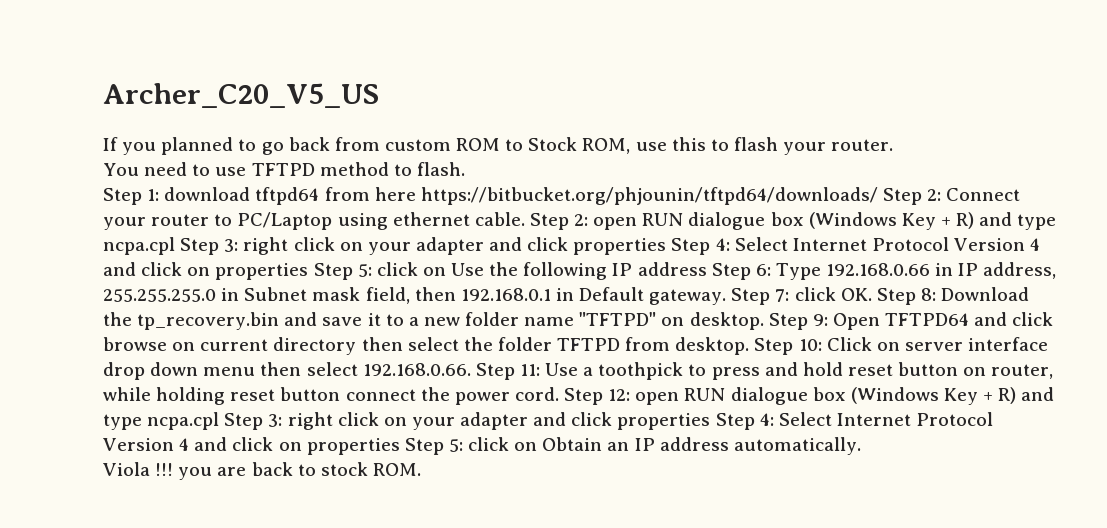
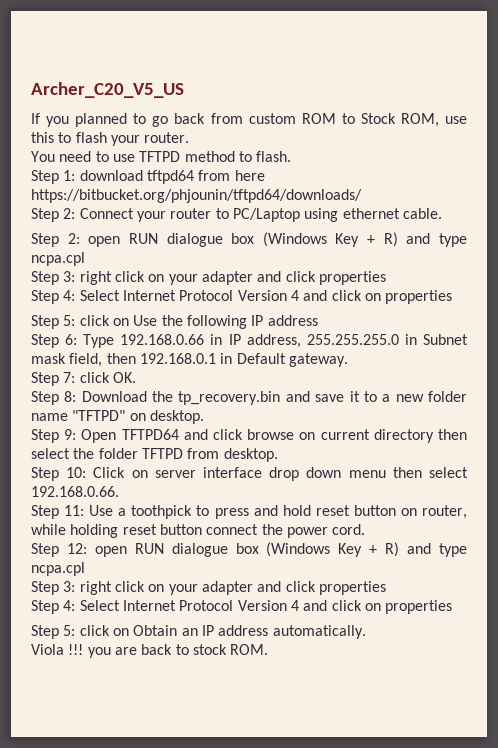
- download tftpd64 from here https://bitbucket.org/phjounin/tftpd64/downloads/ Step 2:
+ download tftpd64 from here https://bitbucket.org/phjounin/tftpd64/downloads/
+ Step 2:
- Connect your router to PC/Laptop using ethernet cable. Step 2: open RUN dialogue box (Windows Key + R) and type ncpa.cpl Step 3: right click on your adapter and click properties Step 4: Select Internet Protocol Version 4 and click on properties Step 5:
+ Connect your router to PC/Laptop using ethernet cable.
+ Step 2: open RUN dialogue box (Windows Key + R) and type ncpa.cpl
+ Step 3: right click on your adapter and click properties
+ Step 4: Select Internet Protocol Version 4 and click on properties
+ Step 5:
- click on Use the following IP address Step 6:
+ click on Use the following IP address
+ Step 6:
- Type 192.168.0.66 in IP address, 255.255.255.0 in Subnet mask field, then 192.168.0.1 in Default gateway. Step 7:
+ Type 192.168.0.66 in IP address, 255.255.255.0 in Subnet mask field, then 192.168.0.1 in Default gateway.
+ Step 7:
- click OK. Step 8:
+ click OK.
+ Step 8:
- Download the tp_recovery.bin and save it to a new folder name "TFTPD" on desktop. Step 9:
+ Download the tp_recovery.bin and save it to a new folder name "TFTPD" on desktop.
+ Step 9:
- Open TFTPD64 and click browse on current directory then select the folder TFTPD from desktop. Step 10:
+ Open TFTPD64 and click browse on current directory then select the folder TFTPD from desktop.
+ Step 10:
- Click on server interface drop down menu then select 192.168.0.66. Step 11:
+ Click on server interface drop down menu then select 192.168.0.66.
+ Step 11:
- Use a toothpick to press and hold reset button on router, while holding reset button connect the power cord. Step 12: open RUN dialogue box (Windows Key + R) and type ncpa.cpl Step 3: right click on your adapter and click properties Step 4: Select Internet Protocol Version 4 and click on properties Step 5:
+ Use a toothpick to press and hold reset button on router, while holding reset button connect the power cord.
+ Step 12: open RUN dialogue box (Windows Key + R) and type ncpa.cpl
+ Step 3: right click on your adapter and click properties
+ Step 4: Select Internet Protocol Version 4 and click on properties
+ Step 5:

